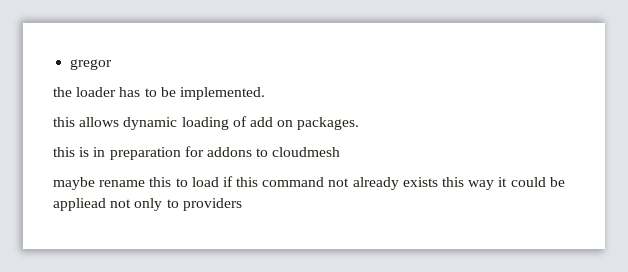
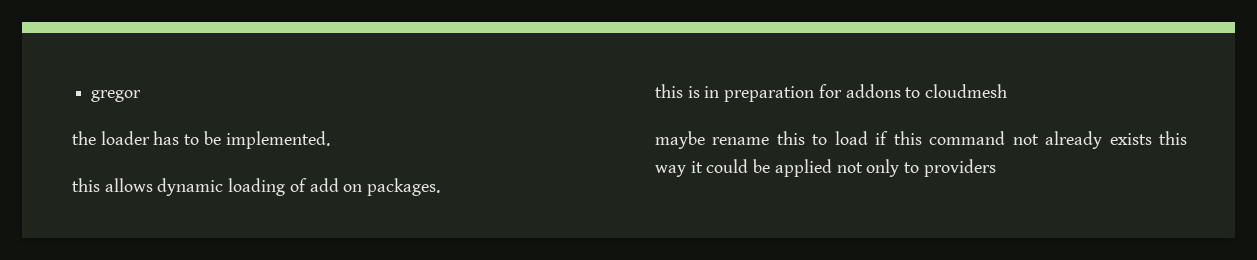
- maybe rename this to load if this command not already exists this way it could be appliead not only to providers
+ maybe rename this to load if this command not already exists this way it could be applied not only to providers

